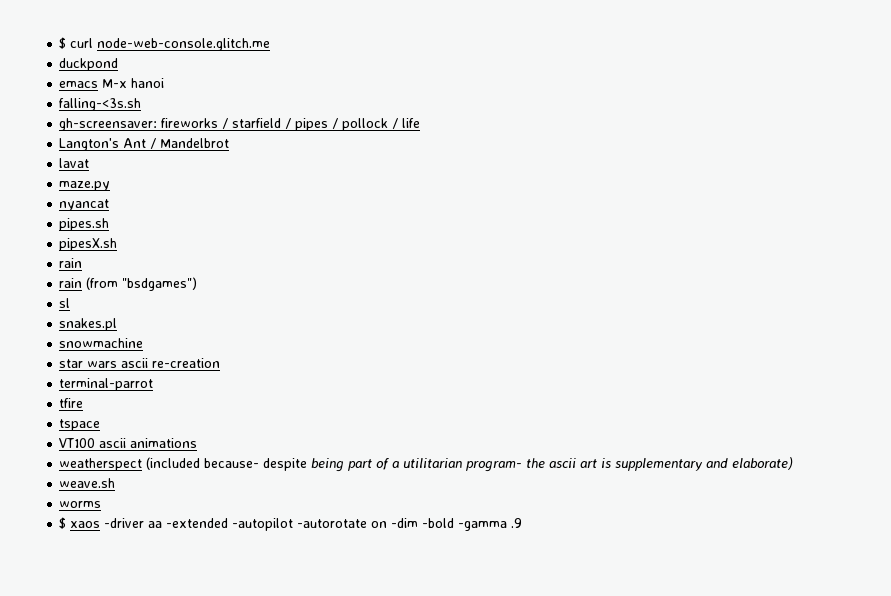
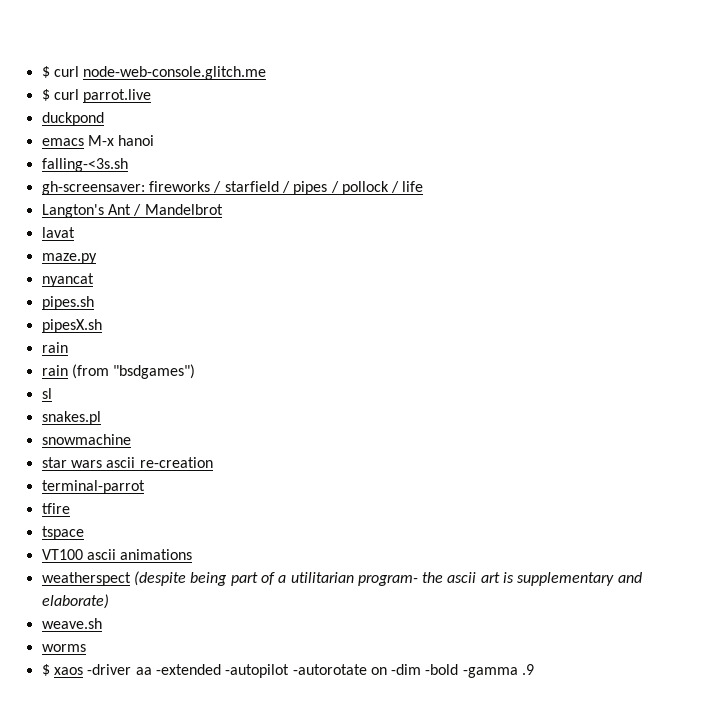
+ $ curl parrot.live
- weatherspect (included because- despite being part of a utilitarian program- the ascii art is supplementary and elaborate)
+ weatherspect (despite being part of a utilitarian program- the ascii art is supplementary and elaborate)

